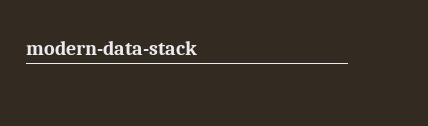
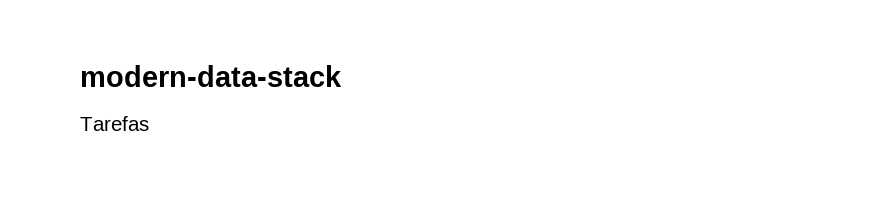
+ Tarefas

